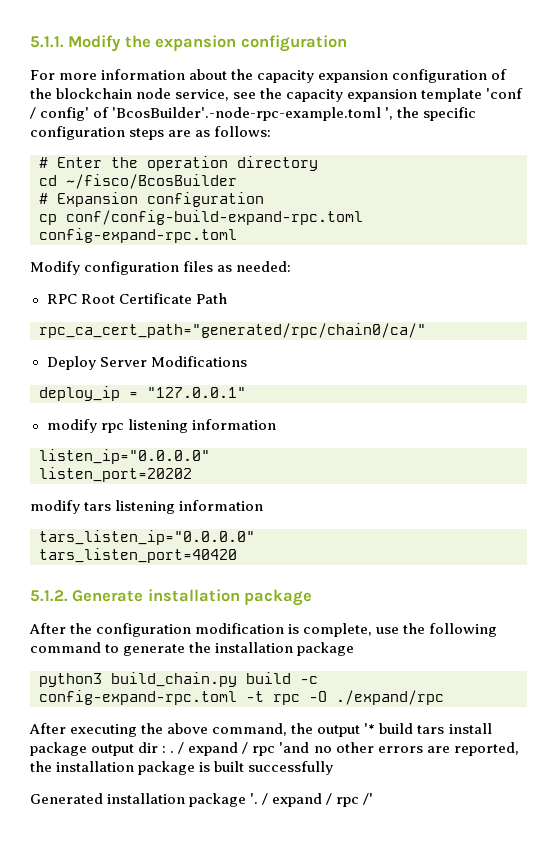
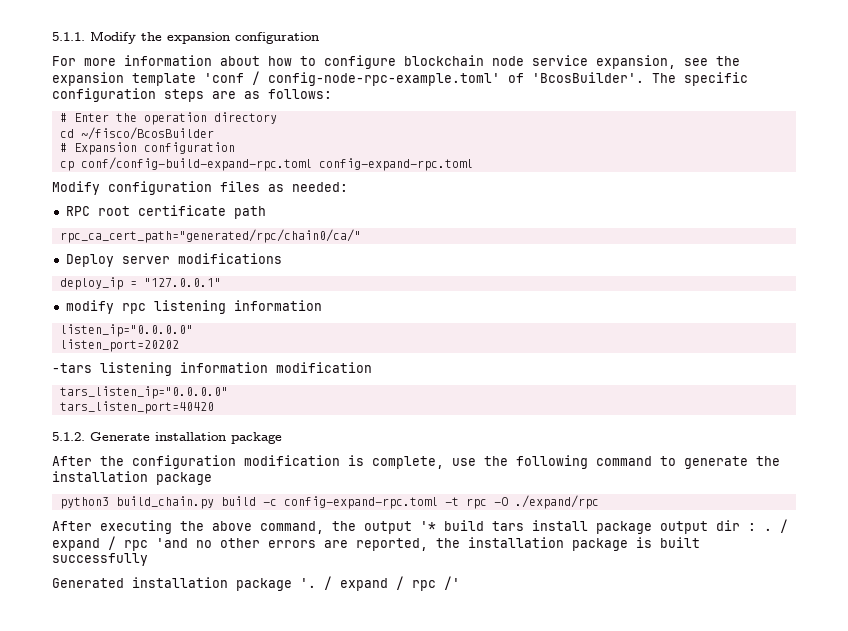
- For more information about the capacity expansion configuration of the blockchain node service, see the capacity expansion template 'conf / config' of 'BcosBuilder'.-node-rpc-example.toml ', the specific configuration steps are as follows:
+ For more information about how to configure blockchain node service expansion, see the expansion template 'conf / config-node-rpc-example.toml' of 'BcosBuilder'. The specific configuration steps are as follows:
- RPC Root Certificate Path
+ RPC root certificate path
- Deploy Server Modifications
+ Deploy server modifications
- modify tars listening information
+ -tars listening information modification

